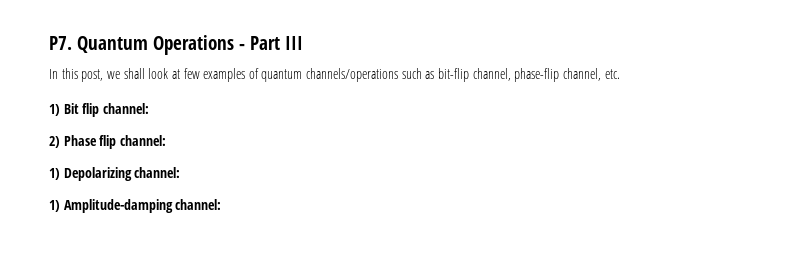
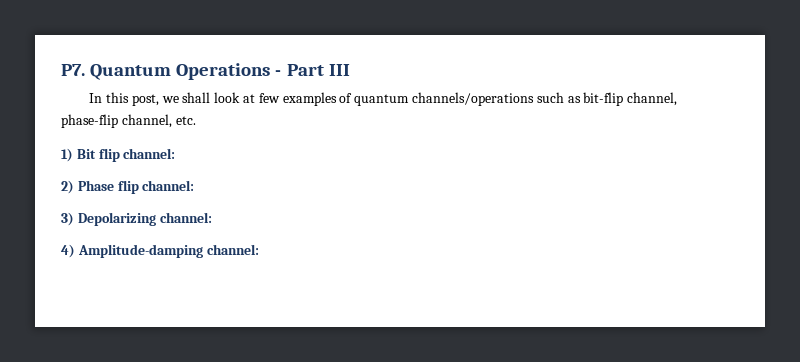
- 1) Depolarizing channel:
+ 3) Depolarizing channel:
- 1) Amplitude-damping channel:
+ 4) Amplitude-damping channel:

